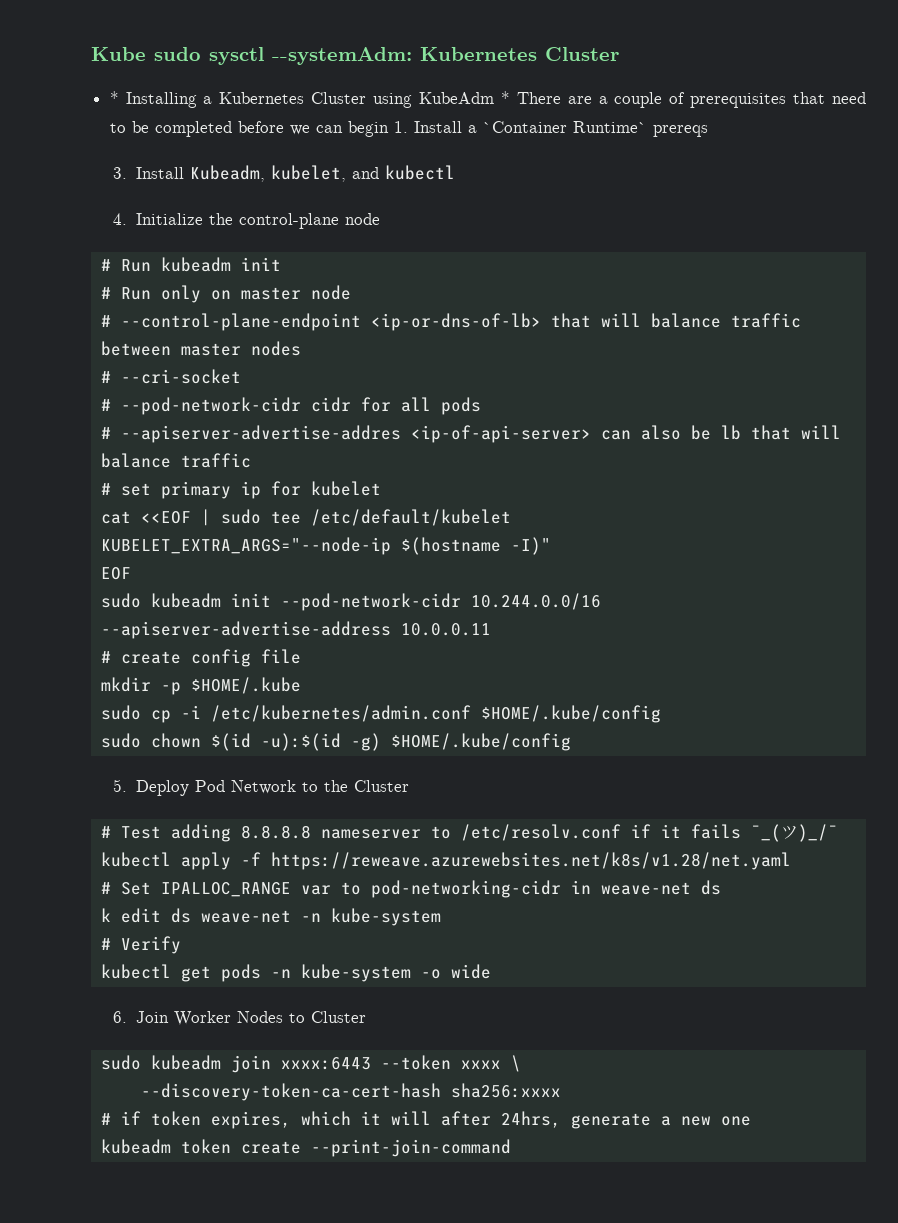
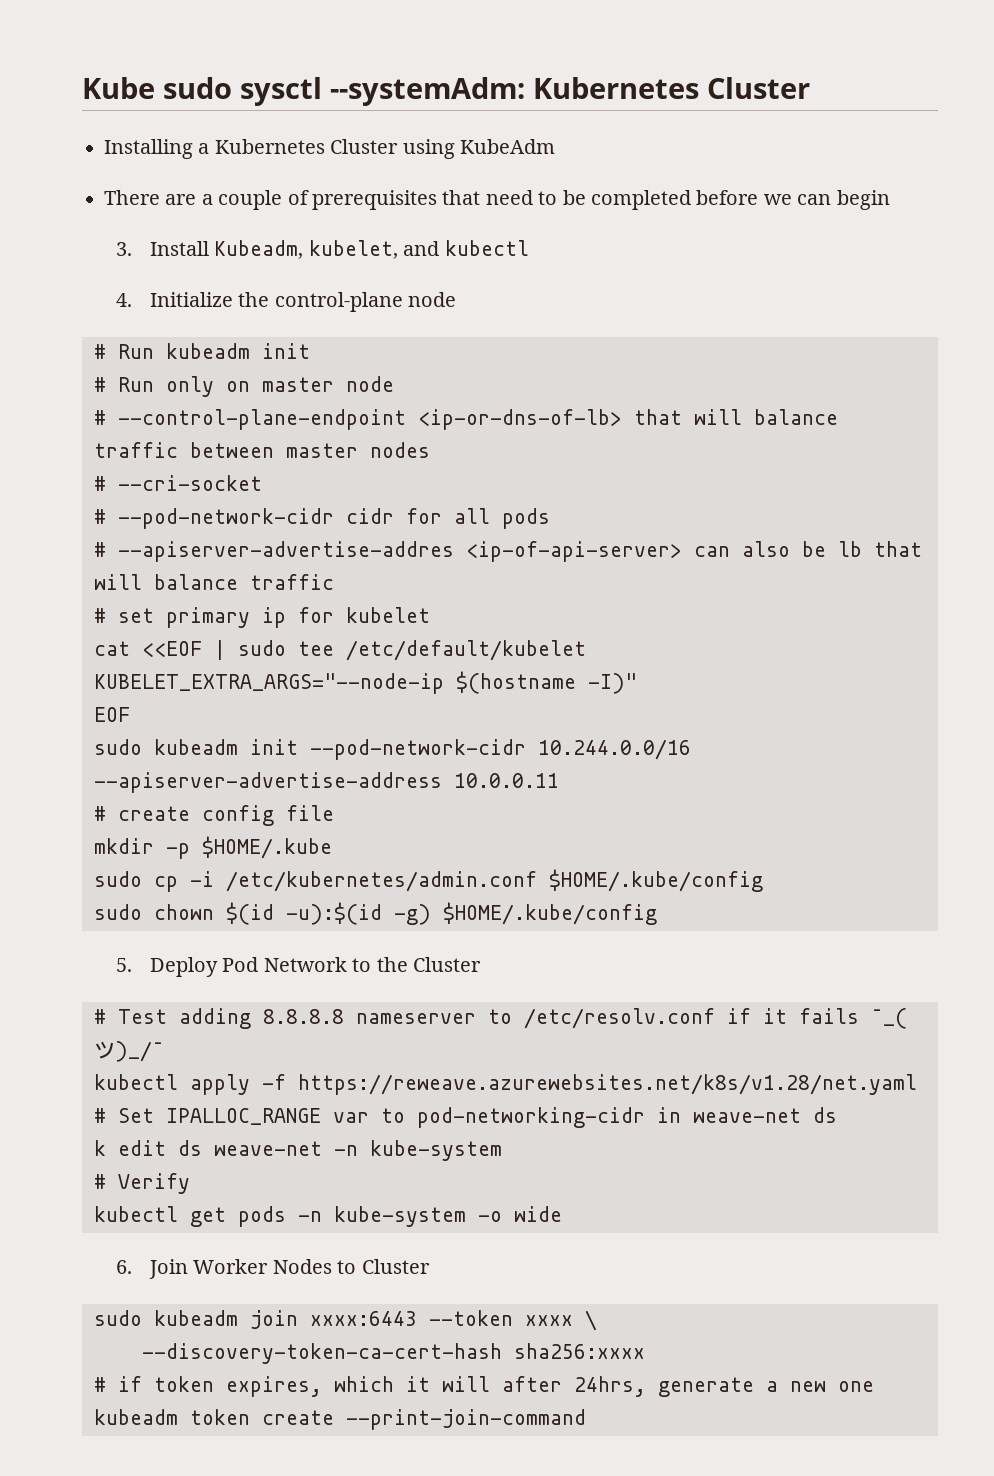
- * Installing a Kubernetes Cluster using KubeAdm * There are a couple of prerequisites that need to be completed before we can begin 1. Install a `Container Runtime` prereqs
+ Installing a Kubernetes Cluster using KubeAdm
+ There are a couple of prerequisites that need to be completed before we can begin

